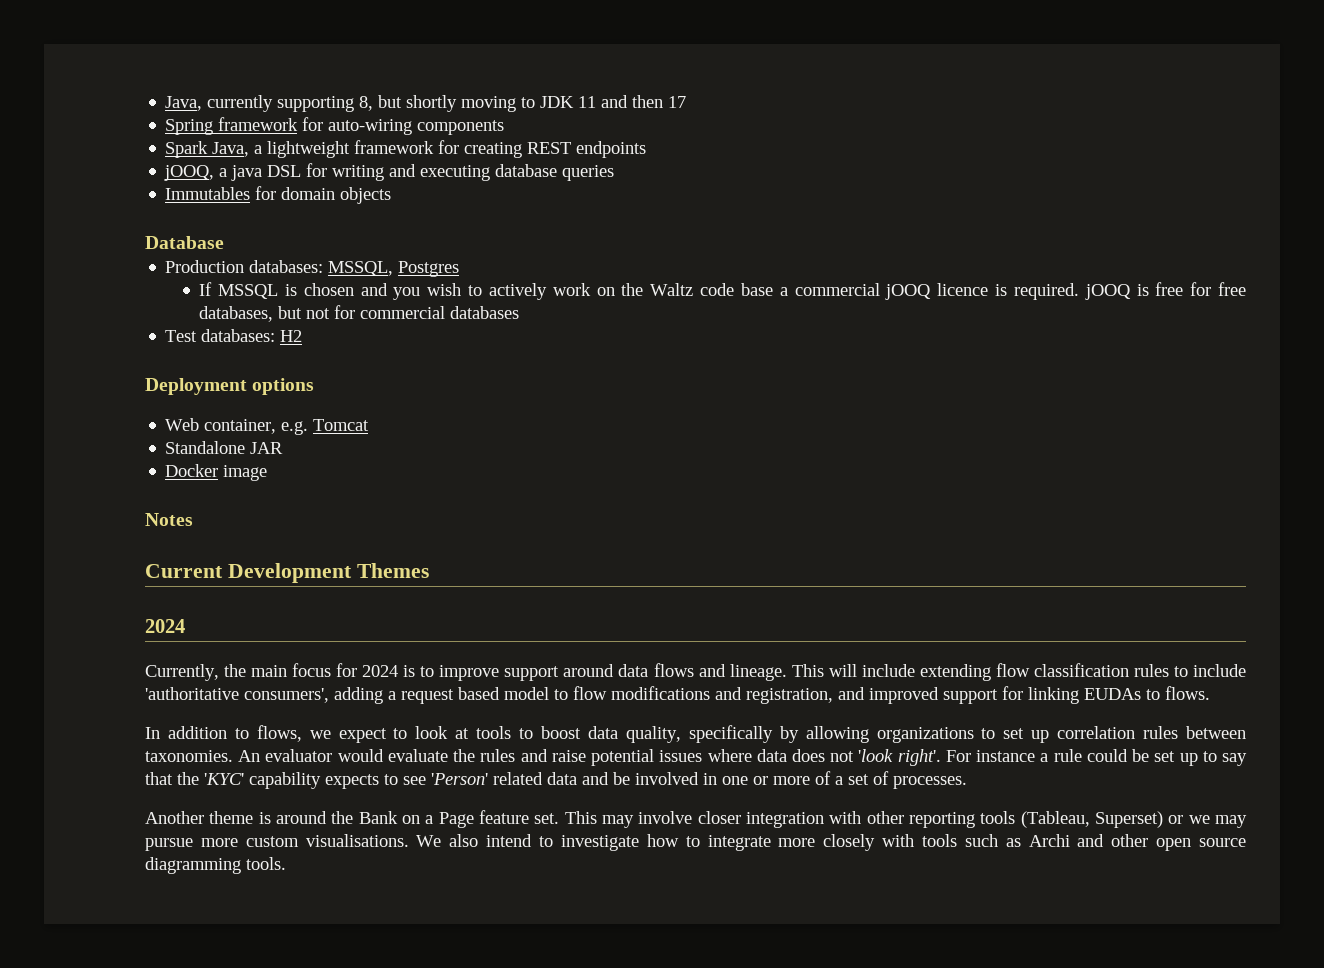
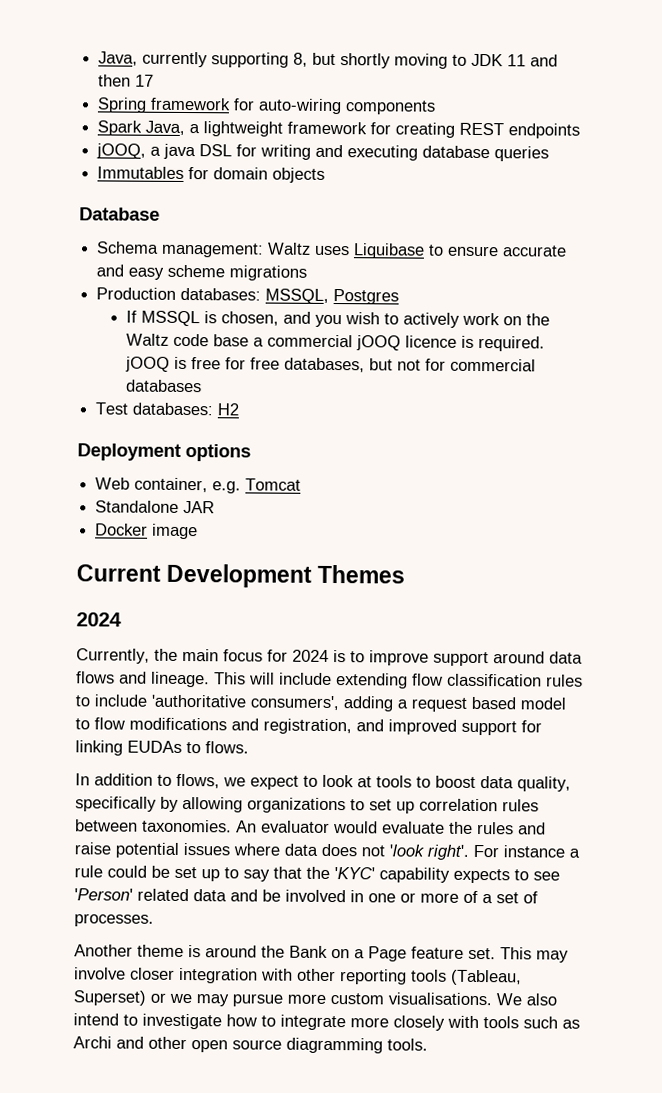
+ Schema management: Waltz uses Liquibase to ensure accurate and easy scheme migrations
- If MSSQL is chosen and you wish to actively work on the Waltz code base a commercial jOOQ licence is required. jOOQ is free for free databases, but not for commercial databases
+ If MSSQL is chosen, and you wish to actively work on the Waltz code base a commercial jOOQ licence is required. jOOQ is free for free databases, but not for commercial databases
- Notes

